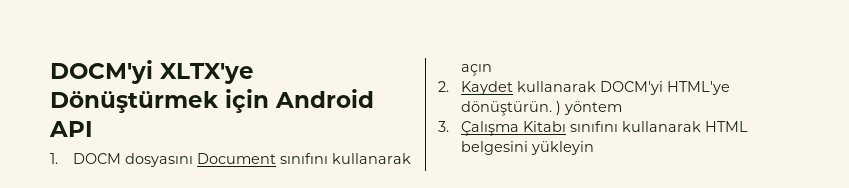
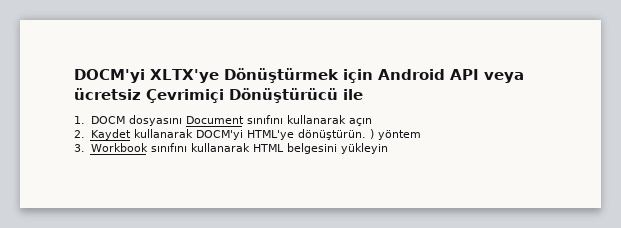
- DOCM'yi XLTX'ye Dönüştürmek için Android API
+ DOCM'yi XLTX'ye Dönüştürmek için Android API veya ücretsiz Çevrimiçi Dönüştürücü ile
- 3. Çalışma Kitabı sınıfını kullanarak HTML belgesini yükleyin
+ 3. Workbook sınıfını kullanarak HTML belgesini yükleyin

